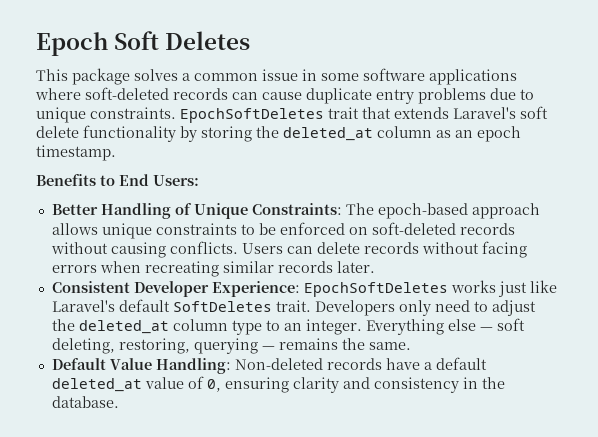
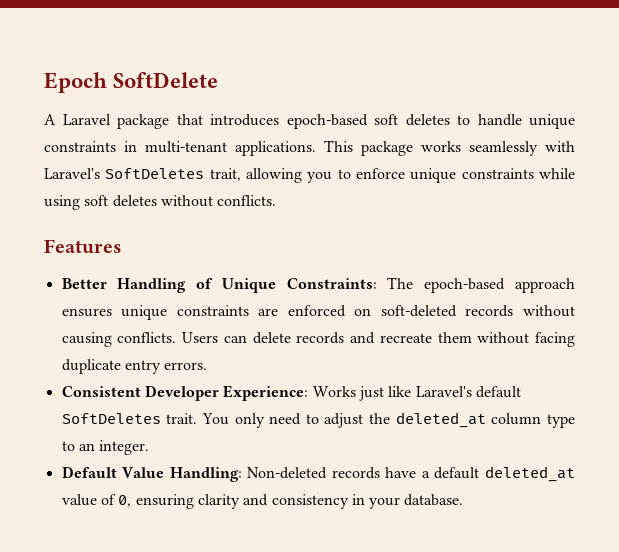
- Epoch Soft Deletes
- This package solves a common issue in some software applications where soft-deleted records can cause duplicate entry problems due to unique constraints. EpochSoftDeletes trait that extends Laravel's soft delete functionality by storing the deleted_at column as an epoch timestamp.
- Benefits to End Users:
+ Epoch SoftDelete
+ A Laravel package that introduces epoch-based soft deletes to handle unique constraints in multi-tenant applications. This package works seamlessly with Laravel's SoftDeletes trait, allowing you to enforce unique constraints while using soft deletes without conflicts.
+ Features
- Better Handling of Unique Constraints: The epoch-based approach allows unique constraints to be enforced on soft-deleted records without causing conflicts.
+ Better Handling of Unique Constraints: The epoch-based approach ensures unique constraints are enforced on soft-deleted records without causing conflicts.
- Users can delete records without facing errors when recreating similar records later.
+ Users can delete records and recreate them without facing duplicate entry errors.
- Consistent Developer Experience: EpochSoftDeletes works just like Laravel's default SoftDeletes trait.
+ Consistent Developer Experience: Works just like Laravel's default SoftDeletes trait.
- Developers only need to adjust the deleted_at column type to an integer. Everything else — soft deleting, restoring, querying — remains the same.
+ You only need to adjust the deleted_at column type to an integer.
- Default Value Handling: Non-deleted records have a default deleted_at value of 0, ensuring clarity and consistency in the database.
+ Default Value Handling: Non-deleted records have a default deleted_at value of 0, ensuring clarity and consistency in your database.

